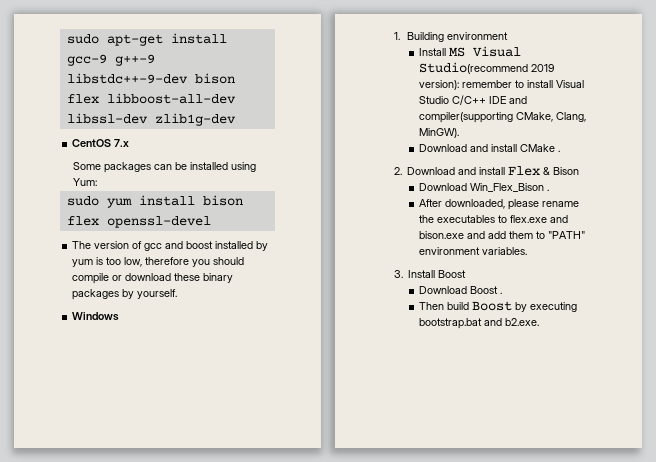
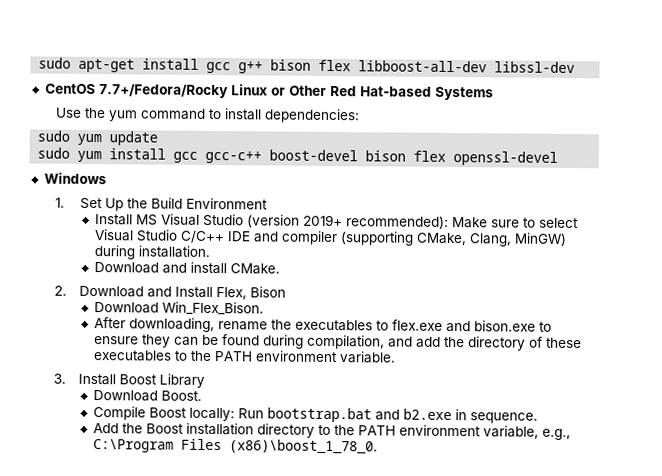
- sudo apt-get install gcc-9 g++-9 libstdc++-9-dev bison flex libboost-all-dev libssl-dev zlib1g-dev
+ sudo apt-get install gcc g++ bison flex libboost-all-dev libssl-dev
- CentOS 7.x
- Some packages can be installed using Yum:
+ CentOS 7.7+/Fedora/Rocky Linux or Other Red Hat-based Systems
+ Use the yum command to install dependencies:
+ sudo yum update
- sudo yum install bison flex openssl-devel
+ sudo yum install gcc gcc-c++ boost-devel bison flex openssl-devel
- The version of gcc and boost installed by yum is too low, therefore you should compile or download these binary packages by yourself.
  Windows
- 1. Building environment
- Install MS Visual Studio(recommend 2019 version): remember to install Visual Studio C/C++ IDE and compiler(supporting CMake, Clang, MinGW).
- Download and install CMake .
+ 1. Set Up the Build Environment
+ Install MS Visual Studio (version 2019+ recommended): Make sure to select Visual Studio C/C++ IDE and compiler (supporting CMake, Clang, MinGW) during installation.
+ Download and install CMake.
- 2. Download and install Flex & Bison
+ 2. Download and Install Flex, Bison
- Download Win_Flex_Bison .
+ Download Win_Flex_Bison.
- After downloaded, please rename the executables to flex.exe and bison.exe and add them to "PATH" environment variables.
+ After downloading, rename the executables to flex.exe and bison.exe to ensure they can be found during compilation, and add the directory of these executables to the PATH environment variable.
- 3. Install Boost
- Download Boost .
- Then build Boost by executing bootstrap.bat and b2.exe.
+ 3. Install Boost Library
+ Download Boost.
+ Compile Boost locally: Run bootstrap.bat and b2.exe in sequence.
+ Add the Boost installation directory to the PATH environment variable, e.g., C:\Program Files (x86)\boost_1_78_0.

